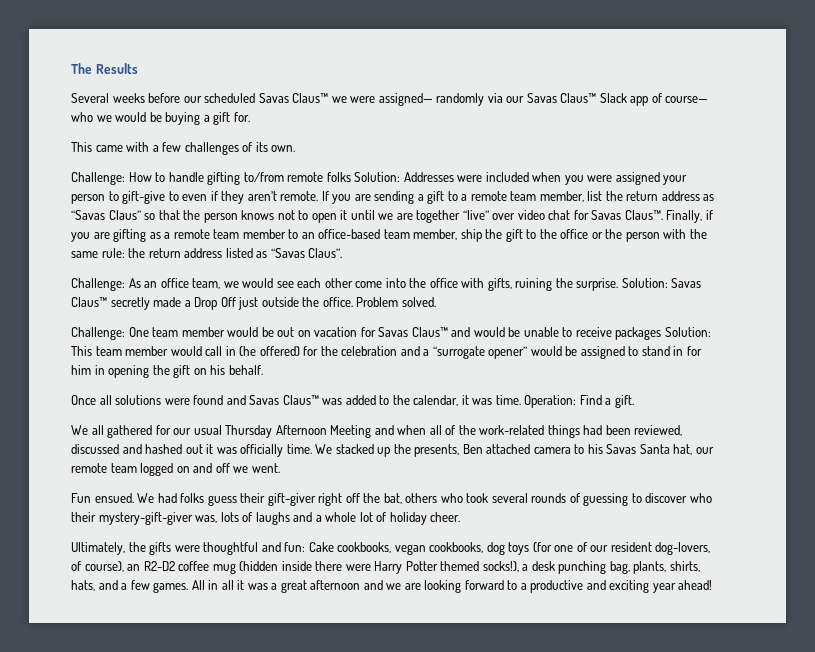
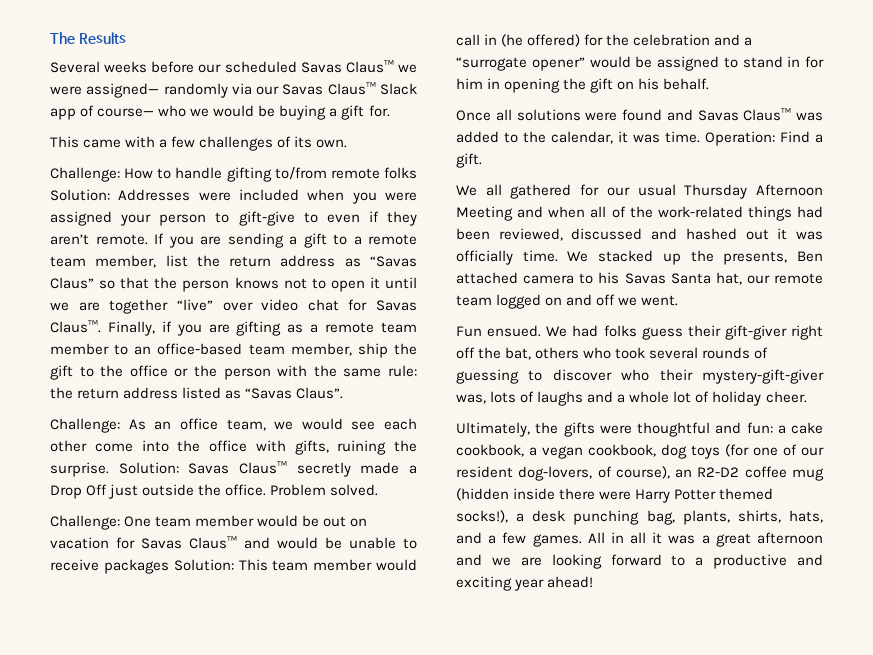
- Ultimately, the gifts were thoughtful and fun: Cake cookbooks, vegan cookbooks, dog toys (for one of our resident dog-lovers, of course), an R2-D2 coffee mug (hidden inside there were Harry Potter themed socks!), a desk punching bag, plants, shirts, hats, and a few games.
+ Ultimately, the gifts were thoughtful and fun: a cake cookbook, a vegan cookbook, dog toys (for one of our resident dog-lovers, of course), an R2-D2 coffee mug (hidden inside there were Harry Potter themed socks!), a desk punching bag, plants, shirts, hats, and a few games.

